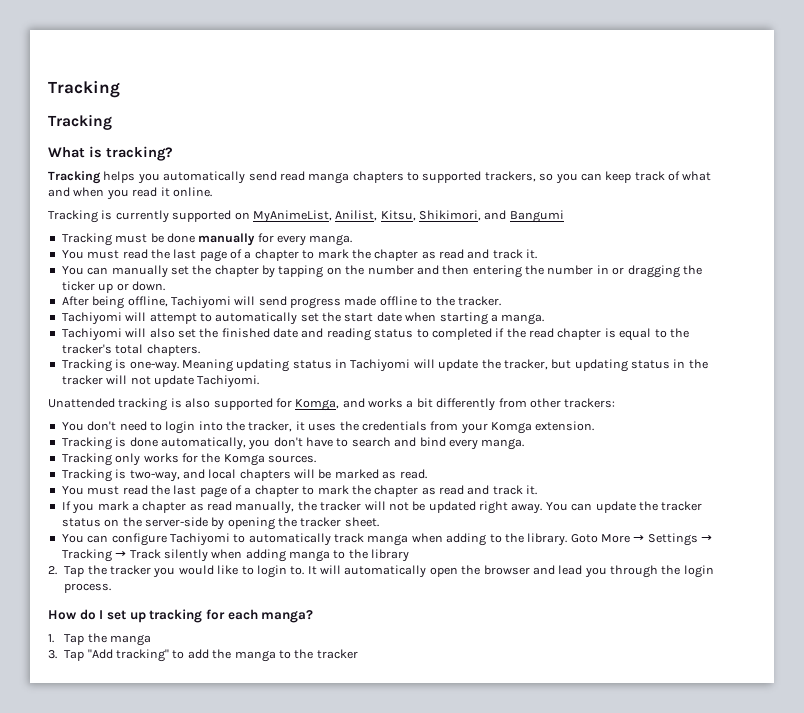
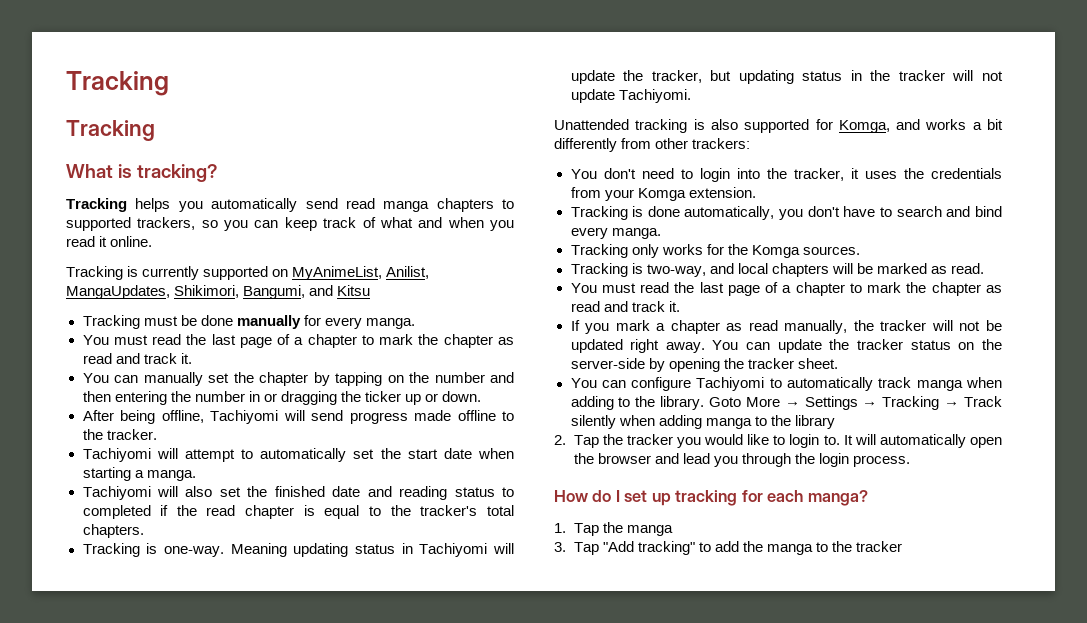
- Tracking is currently supported on MyAnimeList, Anilist, Kitsu, Shikimori, and Bangumi
+ Tracking is currently supported on MyAnimeList, Anilist, MangaUpdates, Shikimori, Bangumi, and Kitsu

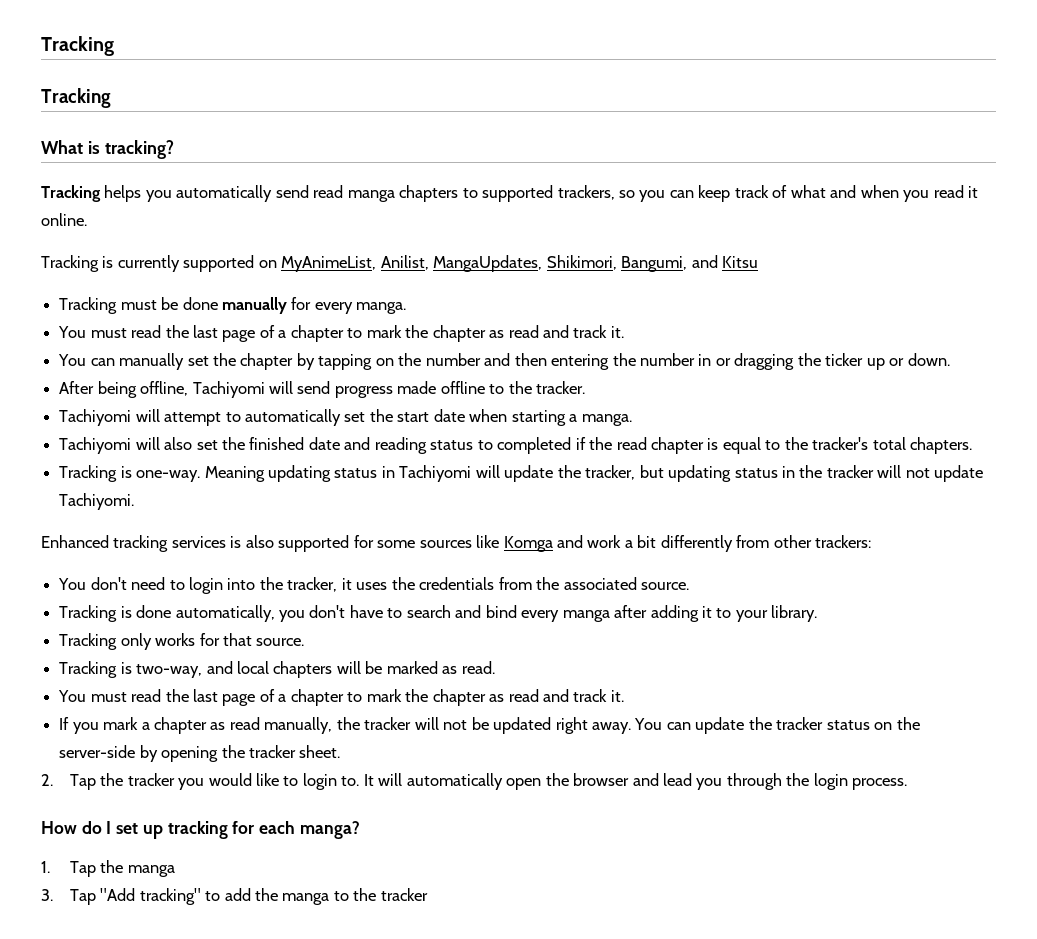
- Unattended tracking is also supported for Komga, and works a bit differently from other trackers:
+ Enhanced tracking services is also supported for some sources like Komga and work a bit differently from other trackers:
- You don't need to login into the tracker, it uses the credentials from your Komga extension.
+ You don't need to login into the tracker, it uses the credentials from the associated source.
- Tracking is done automatically, you don't have to search and bind every manga.
+ Tracking is done automatically, you don't have to search and bind every manga after adding it to your library.
- Tracking only works for the Komga sources.
+ Tracking only works for that source.
- You can configure Tachiyomi to automatically track manga when adding to the library. Goto More → Settings → Tracking → Track silently when adding manga to the library

